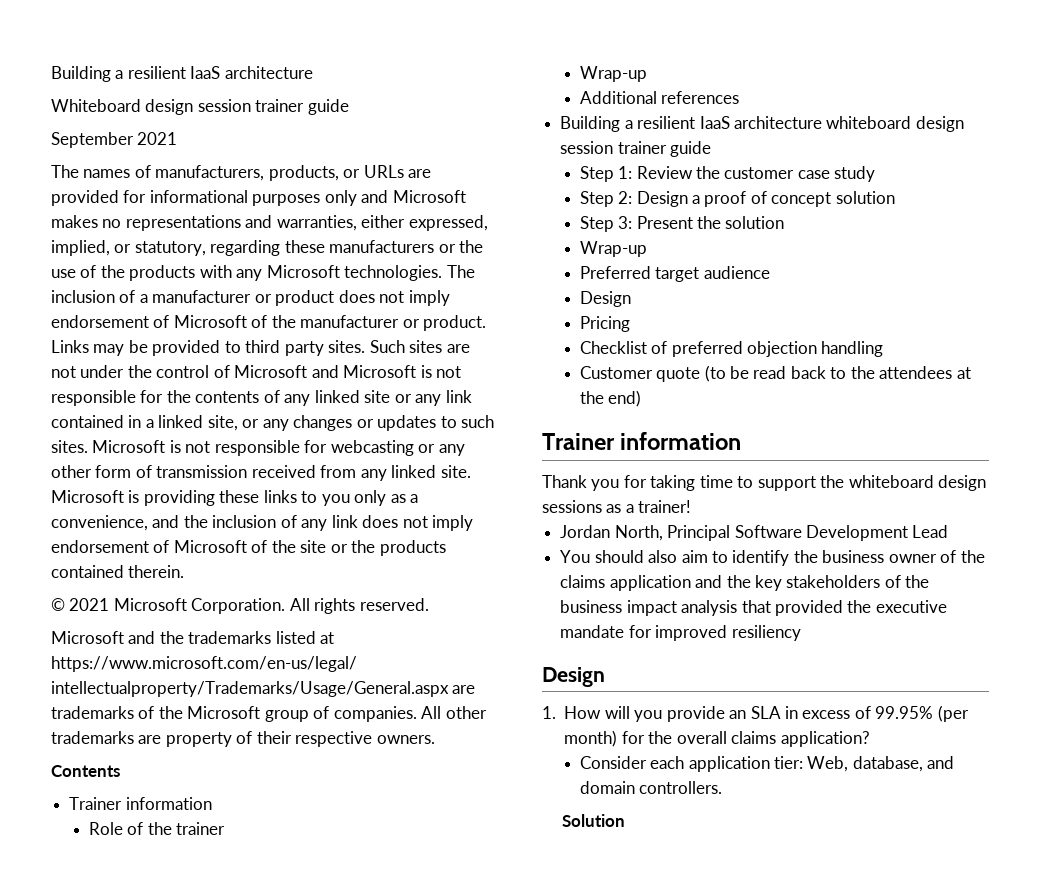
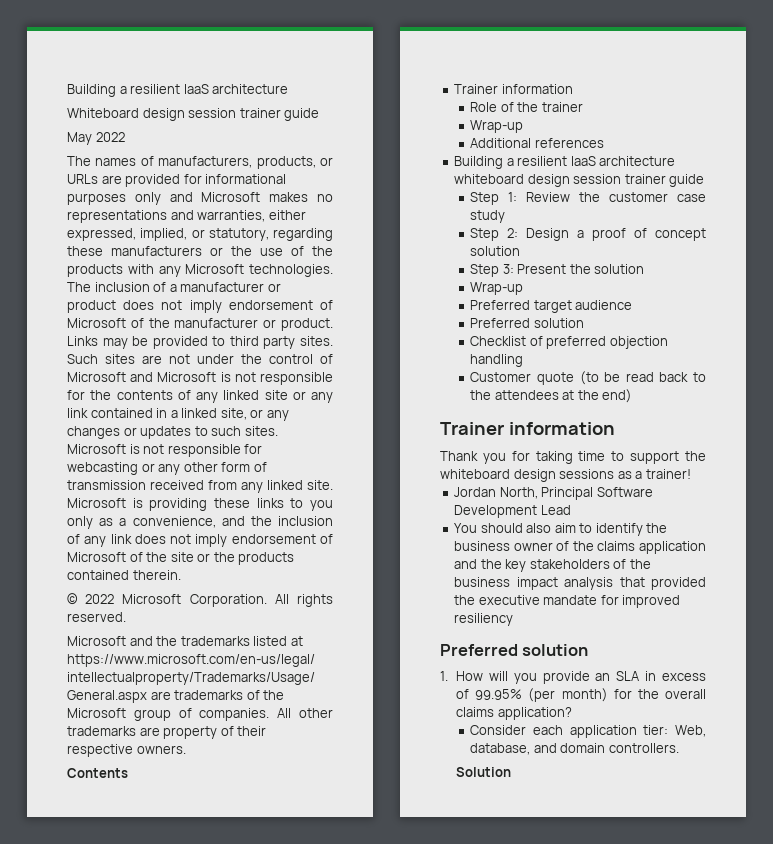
- September 2021
+ May 2022
- © 2021 Microsoft Corporation.
+ © 2022 Microsoft Corporation.
  Preferred target audience
- Design
- Pricing
+ Preferred solution
  You should also aim to identify the business owner of the claims application and the key stakeholders of the business impact analysis that provided the executive mandate for improved resiliency
- Design
+ Preferred solution

